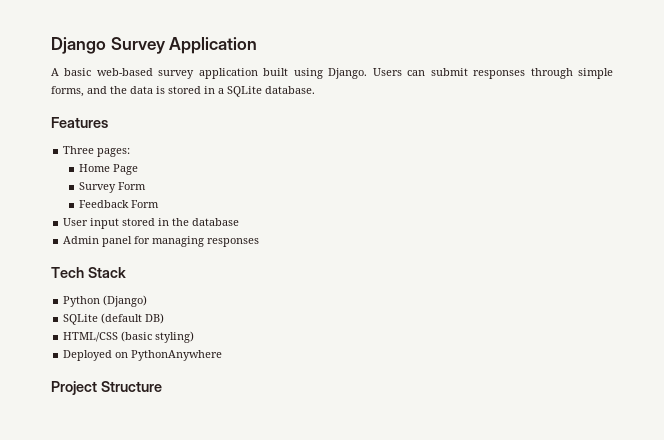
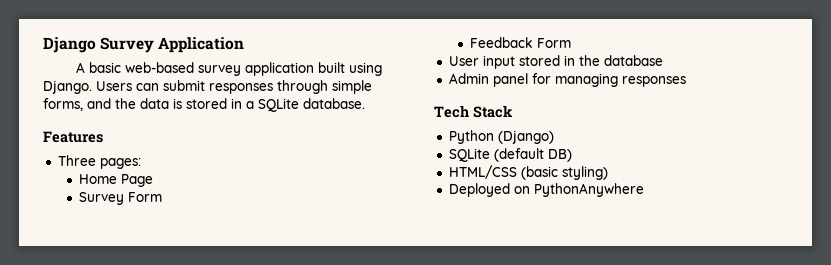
- Project Structure

